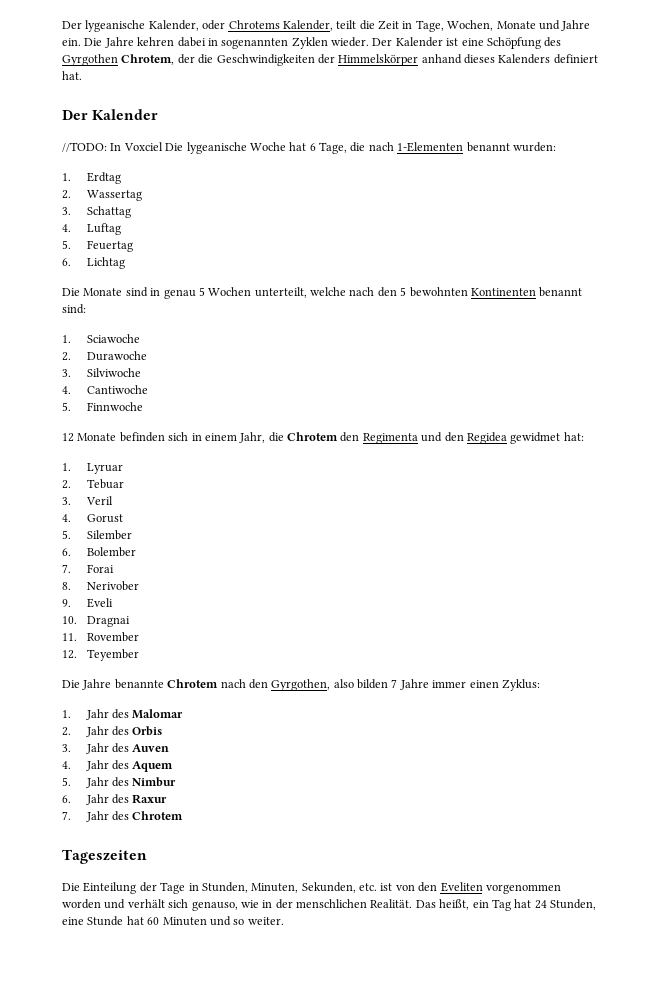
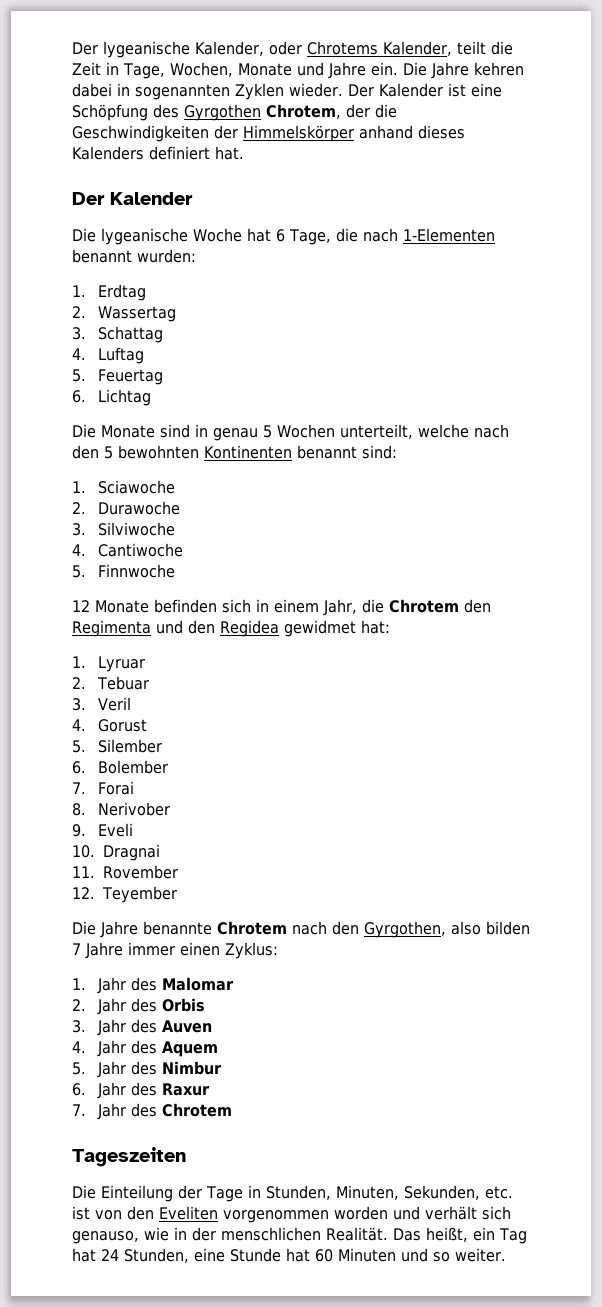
- //TODO: In Voxciel Die lygeanische Woche hat 6 Tage, die nach 1-Elementen benannt wurden:
+ Die lygeanische Woche hat 6 Tage, die nach 1-Elementen benannt wurden:

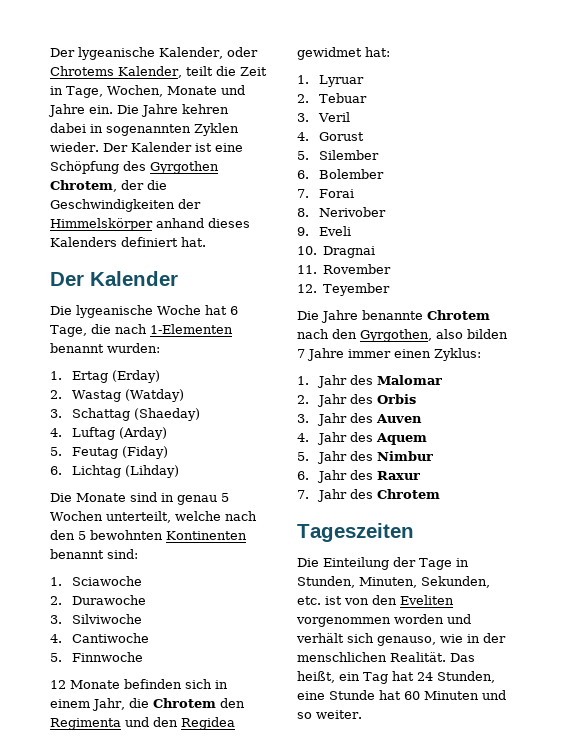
- 1. Erdtag
- 2. Wassertag
+ 1. Ertag (Erday)
+ 2. Wastag (Watday)
- 3. Schattag
+ 3. Schattag (Shaeday)
- 4. Luftag
- 5. Feuertag
+ 4. Luftag (Arday)
+ 5. Feutag (Fiday)
- 6. Lichtag
+ 6. Lichtag (Lihday)

